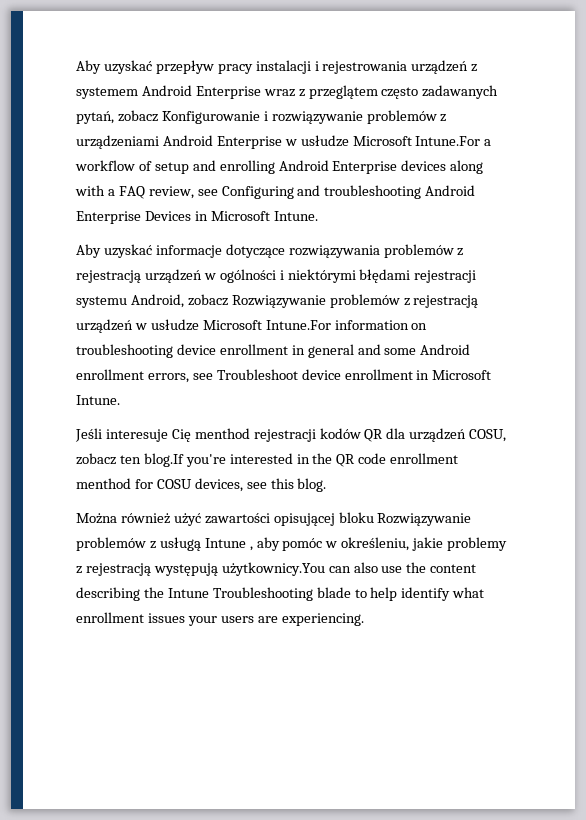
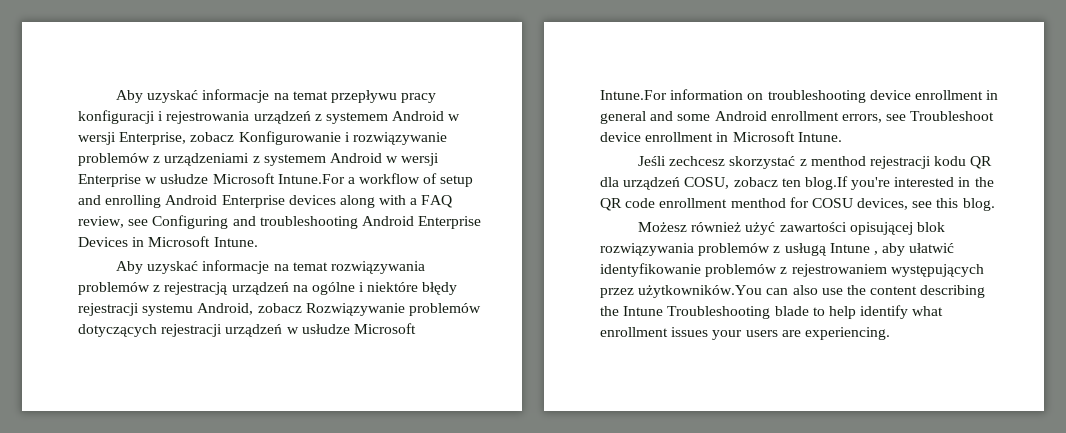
- Aby uzyskać przepływ pracy instalacji i rejestrowania urządzeń z systemem Android Enterprise wraz z przeglątem często zadawanych pytań, zobacz Konfigurowanie i rozwiązywanie problemów z urządzeniami Android Enterprise w usłudze Microsoft Intune.For a workflow of setup and enrolling Android Enterprise devices along with a FAQ review, see Configuring and troubleshooting Android Enterprise Devices in Microsoft Intune.
+ Aby uzyskać informacje na temat przepływu pracy konfiguracji i rejestrowania urządzeń z systemem Android w wersji Enterprise, zobacz Konfigurowanie i rozwiązywanie problemów z urządzeniami z systemem Android w wersji Enterprise w usłudze Microsoft Intune.For a workflow of setup and enrolling Android Enterprise devices along with a FAQ review, see Configuring and troubleshooting Android Enterprise Devices in Microsoft Intune.
- Aby uzyskać informacje dotyczące rozwiązywania problemów z rejestracją urządzeń w ogólności i niektórymi błędami rejestracji systemu Android, zobacz Rozwiązywanie problemów z rejestracją urządzeń w usłudze Microsoft Intune.For information on troubleshooting device enrollment in general and some Android enrollment errors, see Troubleshoot device enrollment in Microsoft Intune.
+ Aby uzyskać informacje na temat rozwiązywania problemów z rejestracją urządzeń na ogólne i niektóre błędy rejestracji systemu Android, zobacz Rozwiązywanie problemów dotyczących rejestracji urządzeń w usłudze Microsoft Intune.For information on troubleshooting device enrollment in general and some Android enrollment errors, see Troubleshoot device enrollment in Microsoft Intune.
- Jeśli interesuje Cię menthod rejestracji kodów QR dla urządzeń COSU, zobacz ten blog.If you're interested in the QR code enrollment menthod for COSU devices, see this blog.
+ Jeśli zechcesz skorzystać z menthod rejestracji kodu QR dla urządzeń COSU, zobacz ten blog.If you're interested in the QR code enrollment menthod for COSU devices, see this blog.
- Można również użyć zawartości opisującej bloku Rozwiązywanie problemów z usługą Intune , aby pomóc w określeniu, jakie problemy z rejestracją występują użytkownicy.You can also use the content describing the Intune Troubleshooting blade to help identify what enrollment issues your users are experiencing.
+ Możesz również użyć zawartości opisującej blok rozwiązywania problemów z usługą Intune , aby ułatwić identyfikowanie problemów z rejestrowaniem występujących przez użytkowników.You can also use the content describing the Intune Troubleshooting blade to help identify what enrollment issues your users are experiencing.

